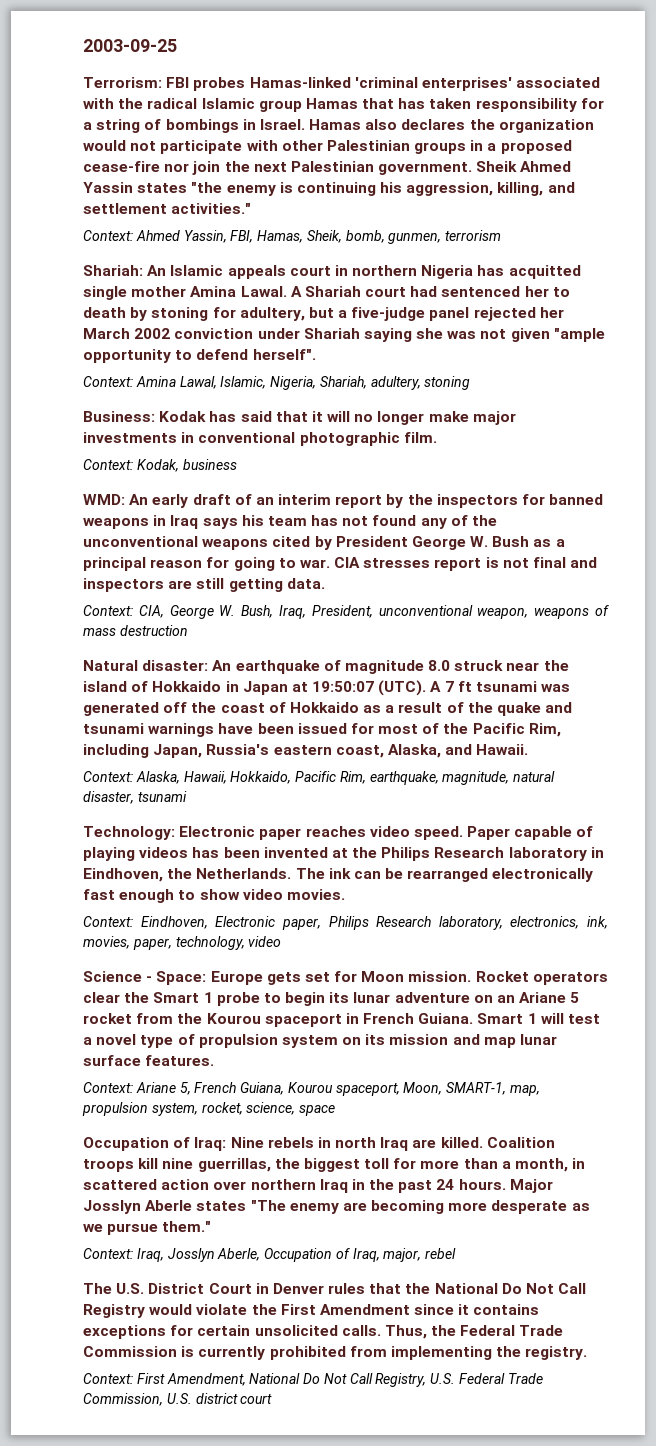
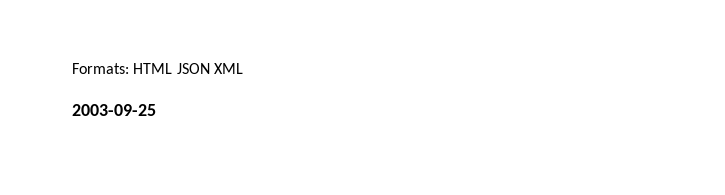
+ Formats: HTML JSON XML
  2003-09-25
- Terrorism: FBI probes Hamas-linked 'criminal enterprises' associated with the radical Islamic group Hamas that has taken responsibility for a string of bombings in Israel. Hamas also declares the organization would not participate with other Palestinian groups in a proposed cease-fire nor join the next Palestinian government. Sheik Ahmed Yassin states "the enemy is continuing his aggression, killing, and settlement activities."
- Context: Ahmed Yassin, FBI, Hamas, Sheik, bomb, gunmen, terrorism
- Shariah: An Islamic appeals court in northern Nigeria has acquitted single mother Amina Lawal. A Shariah court had sentenced her to death by stoning for adultery, but a five-judge panel rejected her March 2002 conviction under Shariah saying she was not given "ample opportunity to defend herself".
- Context: Amina Lawal, Islamic, Nigeria, Shariah, adultery, stoning
- Business: Kodak has said that it will no longer make major investments in conventional photographic film.
- Context: Kodak, business
- WMD: An early draft of an interim report by the inspectors for banned weapons in Iraq says his team has not found any of the unconventional weapons cited by President George W. Bush as a principal reason for going to war. CIA stresses report is not final and inspectors are still getting data.
- Context: CIA, George W. Bush, Iraq, President, unconventional weapon, weapons of mass destruction
- Natural disaster: An earthquake of magnitude 8.0 struck near the island of Hokkaido in Japan at 19:50:07 (UTC). A 7 ft tsunami was generated off the coast of Hokkaido as a result of the quake and tsunami warnings have been issued for most of the Pacific Rim, including Japan, Russia's eastern coast, Alaska, and Hawaii.
- Context: Alaska, Hawaii, Hokkaido, Pacific Rim, earthquake, magnitude, natural disaster, tsunami
- Technology: Electronic paper reaches video speed. Paper capable of playing videos has been invented at the Philips Research laboratory in Eindhoven, the Netherlands. The ink can be rearranged electronically fast enough to show video movies.
- Context: Eindhoven, Electronic paper, Philips Research laboratory, electronics, ink, movies, paper, technology, video
- Science - Space: Europe gets set for Moon mission. Rocket operators clear the Smart 1 probe to begin its lunar adventure on an Ariane 5 rocket from the Kourou spaceport in French Guiana. Smart 1 will test a novel type of propulsion system on its mission and map lunar surface features.
- Context: Ariane 5, French Guiana, Kourou spaceport, Moon, SMART-1, map, propulsion system, rocket, science, space
- Occupation of Iraq: Nine rebels in north Iraq are killed. Coalition troops kill nine guerrillas, the biggest toll for more than a month, in scattered action over northern Iraq in the past 24 hours. Major Josslyn Aberle states "The enemy are becoming more desperate as we pursue them."
- Context: Iraq, Josslyn Aberle, Occupation of Iraq, major, rebel
- The U.S. District Court in Denver rules that the National Do Not Call Registry would violate the First Amendment since it contains exceptions for certain unsolicited calls. Thus, the Federal Trade Commission is currently prohibited from implementing the registry.
- Context: First Amendment, National Do Not Call Registry, U.S. Federal Trade Commission, U.S. district court

